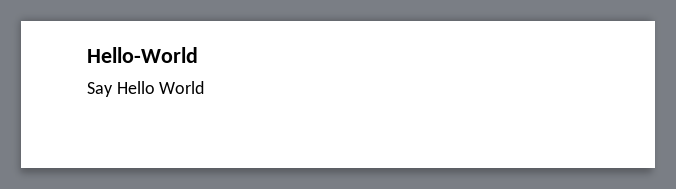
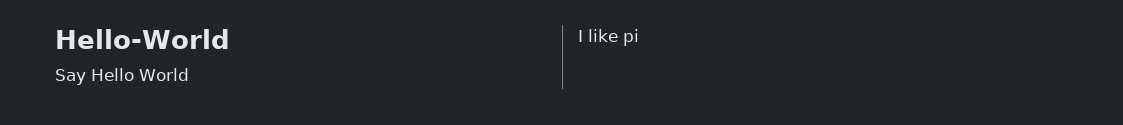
+ I like pi

